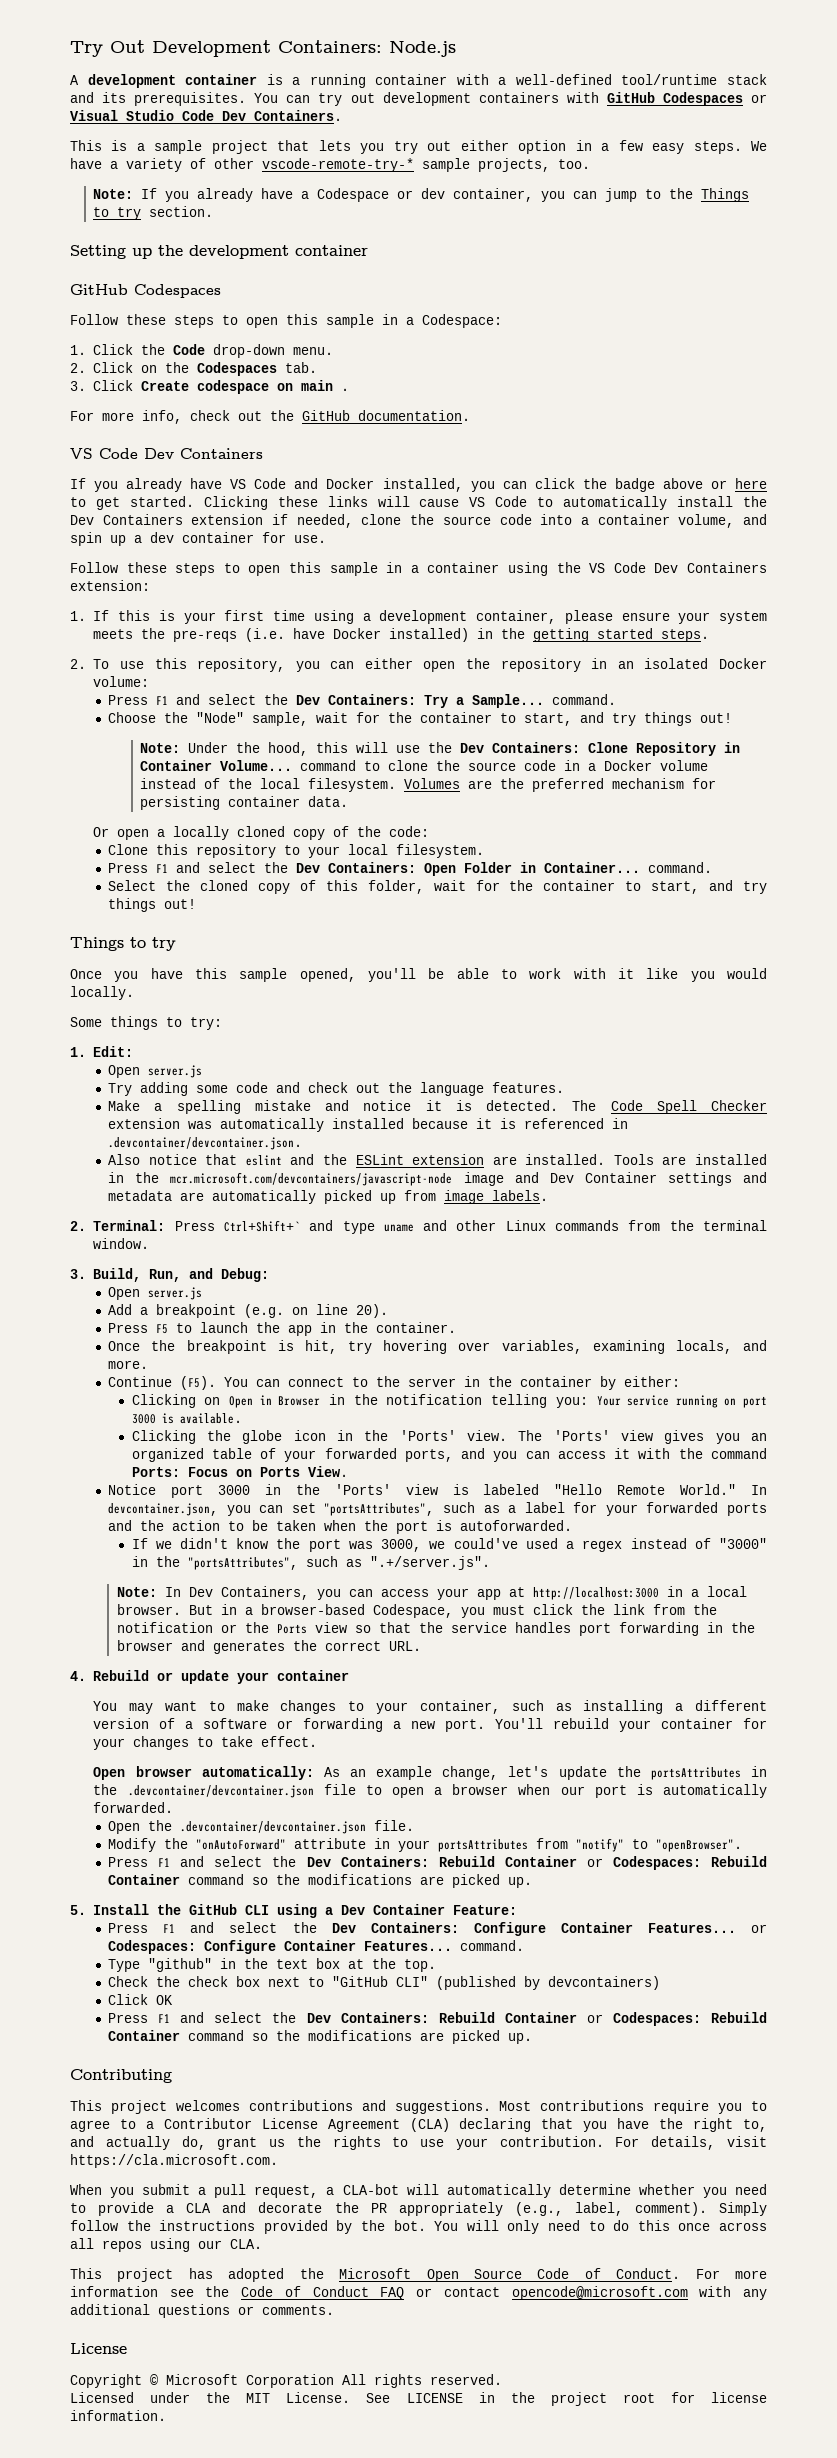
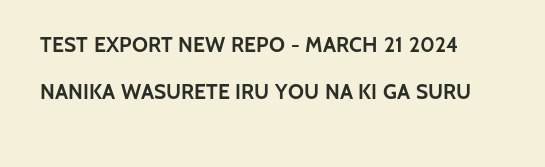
- Try Out Development Containers: Node.js
- A development container is a running container with a well-defined tool/runtime stack and its prerequisites. You can try out development containers with GitHub Codespaces or Visual Studio Code Dev Containers.
- This is a sample project that lets you try out either option in a few easy steps. We have a variety of other vscode-remote-try-* sample projects, too.
- Note: If you already have a Codespace or dev container, you can jump to the Things to try section.
- Setting up the development container
- GitHub Codespaces
- Follow these steps to open this sample in a Codespace:
- 1. Click the Code drop-down menu.
- 2. Click on the Codespaces tab.
- 3. Click Create codespace on main .
- For more info, check out the GitHub documentation.
- VS Code Dev Containers
- If you already have VS Code and Docker installed, you can click the badge above or here to get started. Clicking these links will cause VS Code to automatically install the Dev Containers extension if needed, clone the source code into a container volume, and spin up a dev container for use.
- Follow these steps to open this sample in a container using the VS Code Dev Containers extension:
- 1. If this is your first time using a development container, please ensure your system meets the pre-reqs (i.e. have Docker installed) in the getting started steps.
- 2. To use this repository, you can either open the repository in an isolated Docker volume:
- Press F1 and select the Dev Containers: Try a Sample... command.
- Choose the "Node" sample, wait for the container to start, and try things out!
- Note: Under the hood, this will use the Dev Containers: Clone Repository in Container Volume... command to clone the source code in a Docker volume instead of the local filesystem. Volumes are the preferred mechanism for persisting container data.
- Or open a locally cloned copy of the code:
- Clone this repository to your local filesystem.
- Press F1 and select the Dev Containers: Open Folder in Container... command.
- Select the cloned copy of this folder, wait for the container to start, and try things out!
- Things to try
- Once you have this sample opened, you'll be able to work with it like you would locally.
- Some things to try:
- 1. Edit:
- Open server.js
- Try adding some code and check out the language features.
- Make a spelling mistake and notice it is detected. The Code Spell Checker extension was automatically installed because it is referenced in .devcontainer/devcontainer.json.
- Also notice that eslint and the ESLint extension are installed. Tools are installed in the mcr.microsoft.com/devcontainers/javascript-node image and Dev Container settings and metadata are automatically picked up from image labels.
- 2. Terminal: Press Ctrl+Shift+` and type uname and other Linux commands from the terminal window.
- 3. Build, Run, and Debug:
- Open server.js
- Add a breakpoint (e.g. on line 20).
- Press F5 to launch the app in the container.
- Once the breakpoint is hit, try hovering over variables, examining locals, and more.
- Continue (F5). You can connect to the server in the container by either:
- Clicking on Open in Browser in the notification telling you: Your service running on port 3000 is available.
- Clicking the globe icon in the 'Ports' view. The 'Ports' view gives you an organized table of your forwarded ports, and you can access it with the command Ports: Focus on Ports View.
- Notice port 3000 in the 'Ports' view is labeled "Hello Remote World." In devcontainer.json, you can set "portsAttributes", such as a label for your forwarded ports and the action to be taken when the port is autoforwarded.
- If we didn't know the port was 3000, we could've used a regex instead of "3000" in the "portsAttributes", such as ".+/server.js".
- Note: In Dev Containers, you can access your app at http://localhost:3000 in a local browser. But in a browser-based Codespace, you must click the link from the notification or the Ports view so that the service handles port forwarding in the browser and generates the correct URL.
- 4. Rebuild or update your container
- You may want to make changes to your container, such as installing a different version of a software or forwarding a new port. You'll rebuild your container for your changes to take effect.
- Open browser automatically: As an example change, let's update the portsAttributes in the .devcontainer/devcontainer.json file to open a browser when our port is automatically forwarded.
- Open the .devcontainer/devcontainer.json file.
- Modify the "onAutoForward" attribute in your portsAttributes from "notify" to "openBrowser".
- Press F1 and select the Dev Containers: Rebuild Container or Codespaces: Rebuild Container command so the modifications are picked up.
- 5. Install the GitHub CLI using a Dev Container Feature:
- Press F1 and select the Dev Containers: Configure Container Features... or Codespaces: Configure Container Features... command.
- Type "github" in the text box at the top.
- Check the check box next to "GitHub CLI" (published by devcontainers)
- Click OK
- Press F1 and select the Dev Containers: Rebuild Container or Codespaces: Rebuild Container command so the modifications are picked up.
- Contributing
- This project welcomes contributions and suggestions. Most contributions require you to agree to a Contributor License Agreement (CLA) declaring that you have the right to, and actually do, grant us the rights to use your contribution. For details, visit https://cla.microsoft.com.
- When you submit a pull request, a CLA-bot will automatically determine whether you need to provide a CLA and decorate the PR appropriately (e.g., label, comment). Simply follow the instructions provided by the bot. You will only need to do this once across all repos using our CLA.
- This project has adopted the Microsoft Open Source Code of Conduct. For more information see the Code of Conduct FAQ or contact opencode@microsoft.com with any additional questions or comments.
- License
- Copyright © Microsoft Corporation All rights reserved.
- Licensed under the MIT License. See LICENSE in the project root for license information.
+ TEST EXPORT NEW REPO - MARCH 21 2024
+ NANIKA WASURETE IRU YOU NA KI GA SURU

